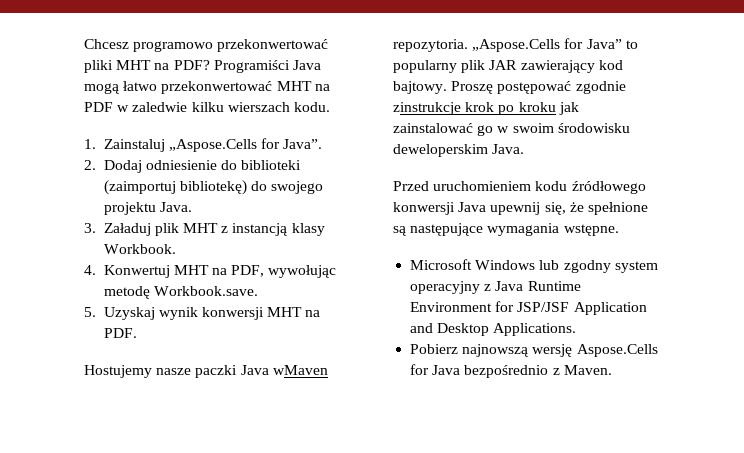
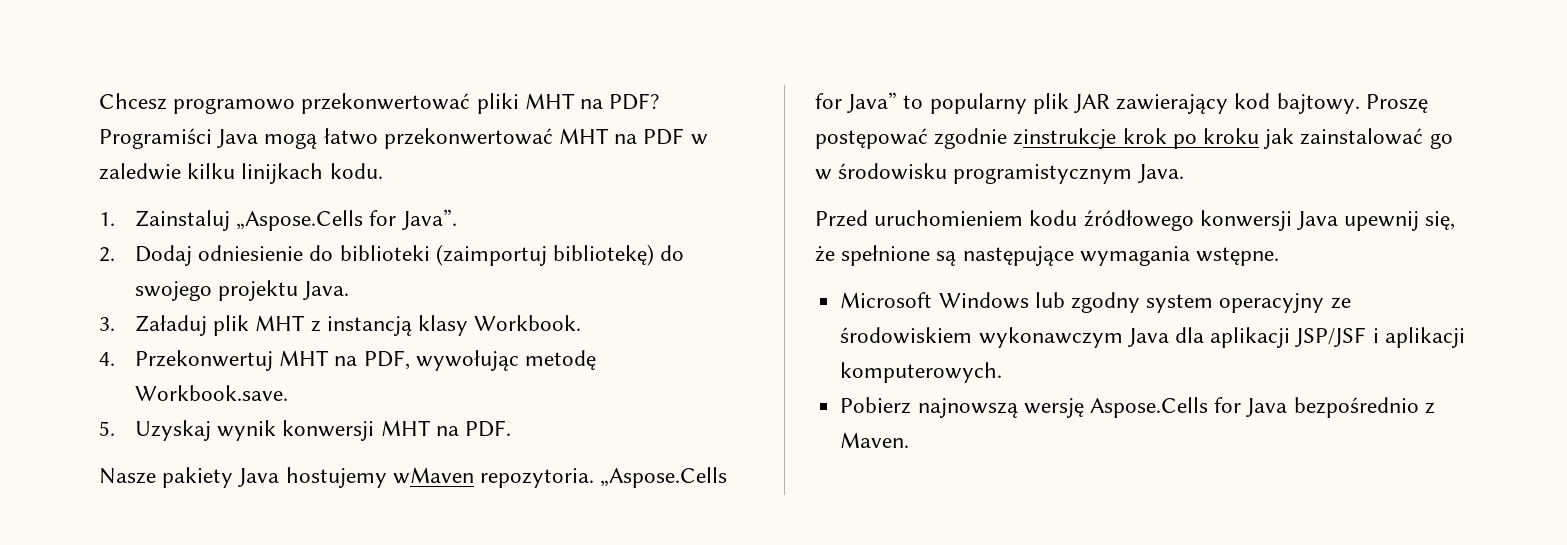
- Programiści Java mogą łatwo przekonwertować MHT na PDF w zaledwie kilku wierszach kodu.
+ Programiści Java mogą łatwo przekonwertować MHT na PDF w zaledwie kilku linijkach kodu.
- 4. Konwertuj MHT na PDF, wywołując metodę Workbook.save.
+ 4. Przekonwertuj MHT na PDF, wywołując metodę Workbook.save.
- Hostujemy nasze paczki Java wMaven repozytoria.
+ Nasze pakiety Java hostujemy wMaven repozytoria.
- Proszę postępować zgodnie zinstrukcje krok po kroku jak zainstalować go w swoim środowisku deweloperskim Java.
+ Proszę postępować zgodnie zinstrukcje krok po kroku jak zainstalować go w środowisku programistycznym Java.
- Microsoft Windows lub zgodny system operacyjny z Java Runtime Environment for JSP/JSF Application and Desktop Applications.
+ Microsoft Windows lub zgodny system operacyjny ze środowiskiem wykonawczym Java dla aplikacji JSP/JSF i aplikacji komputerowych.

